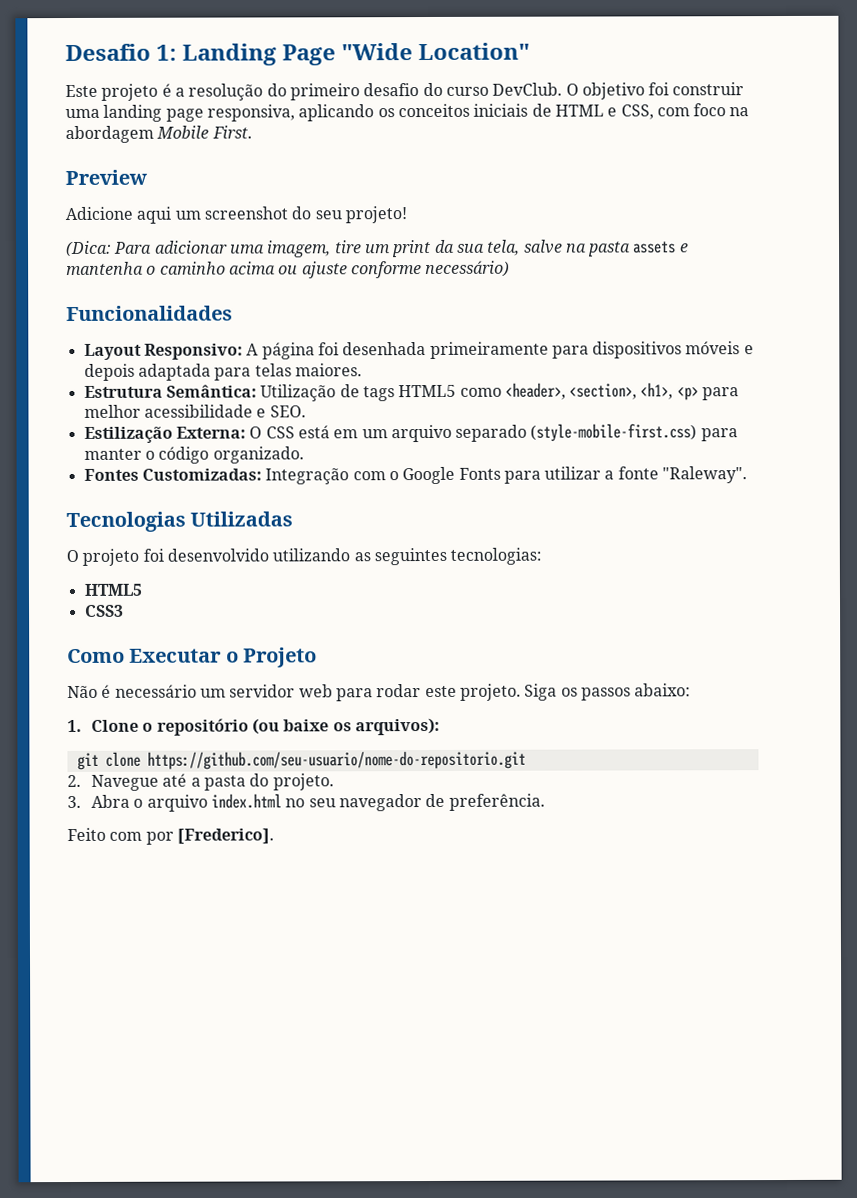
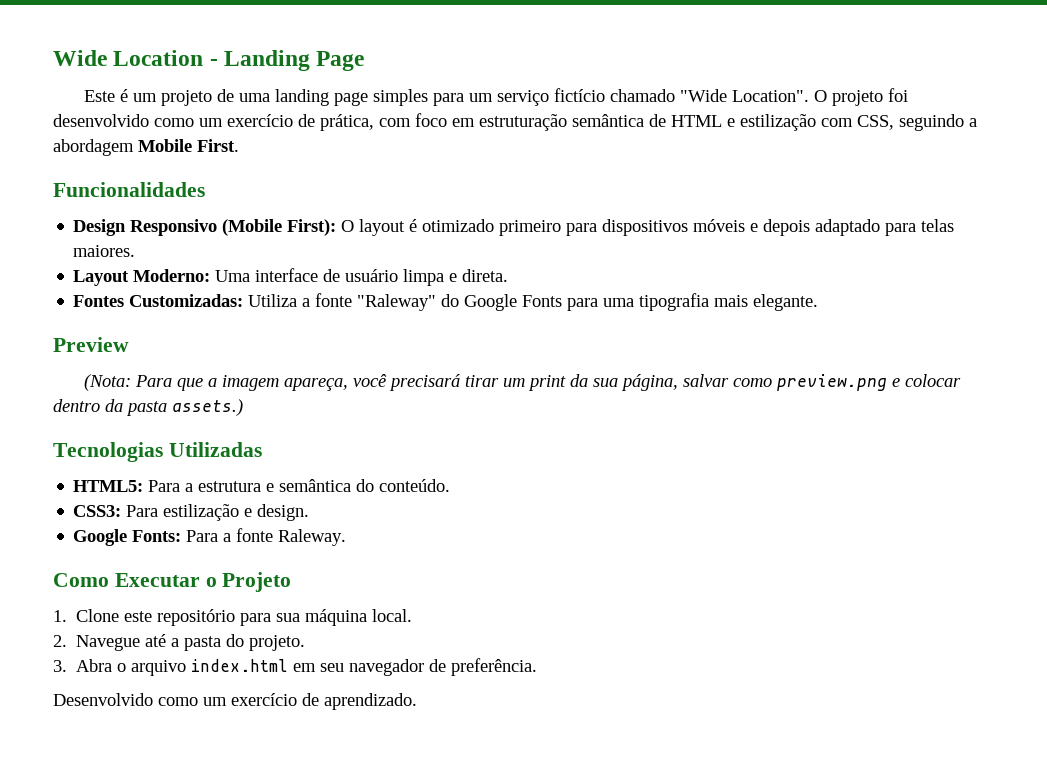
- Desafio 1: Landing Page "Wide Location"
+ Wide Location - Landing Page
- Este projeto é a resolução do primeiro desafio do curso DevClub. O objetivo foi construir uma landing page responsiva, aplicando os conceitos iniciais de HTML e CSS, com foco na abordagem Mobile First.
- Preview
- Adicione aqui um screenshot do seu projeto!
- (Dica: Para adicionar uma imagem, tire um print da sua tela, salve na pasta assets e mantenha o caminho acima ou ajuste conforme necessário)
+ Este é um projeto de uma landing page simples para um serviço fictício chamado "Wide Location". O projeto foi desenvolvido como um exercício de prática, com foco em estruturação semântica de HTML e estilização com CSS, seguindo a abordagem Mobile First.
  Funcionalidades
- Layout Responsivo: A página foi desenhada primeiramente para dispositivos móveis e depois adaptada para telas maiores.
+ Design Responsivo (Mobile First): O layout é otimizado primeiro para dispositivos móveis e depois adaptado para telas maiores.
- Estrutura Semântica: Utilização de tags HTML5 como <header>, <section>, <h1>, <p> para melhor acessibilidade e SEO.
- Estilização Externa: O CSS está em um arquivo separado (style-mobile-first.css) para manter o código organizado.
- Fontes Customizadas: Integração com o Google Fonts para utilizar a fonte "Raleway".
+ Layout Moderno: Uma interface de usuário limpa e direta.
+ Fontes Customizadas: Utiliza a fonte "Raleway" do Google Fonts para uma tipografia mais elegante.
+ Preview
+ (Nota: Para que a imagem apareça, você precisará tirar um print da sua página, salvar como preview.png e colocar dentro da pasta assets.)
  Tecnologias Utilizadas
- O projeto foi desenvolvido utilizando as seguintes tecnologias:
- HTML5
- CSS3
+ HTML5: Para a estrutura e semântica do conteúdo.
+ CSS3: Para estilização e design.
+ Google Fonts: Para a fonte Raleway.
  Como Executar o Projeto
- Não é necessário um servidor web para rodar este projeto. Siga os passos abaixo:
- 1. Clone o repositório (ou baixe os arquivos):
- git clone https://github.com/seu-usuario/nome-do-repositorio.git
+ 1. Clone este repositório para sua máquina local.
- 3. Abra o arquivo index.html no seu navegador de preferência.
+ 3. Abra o arquivo index.html em seu navegador de preferência.
- Feito com por [Frederico].
+ Desenvolvido como um exercício de aprendizado.

